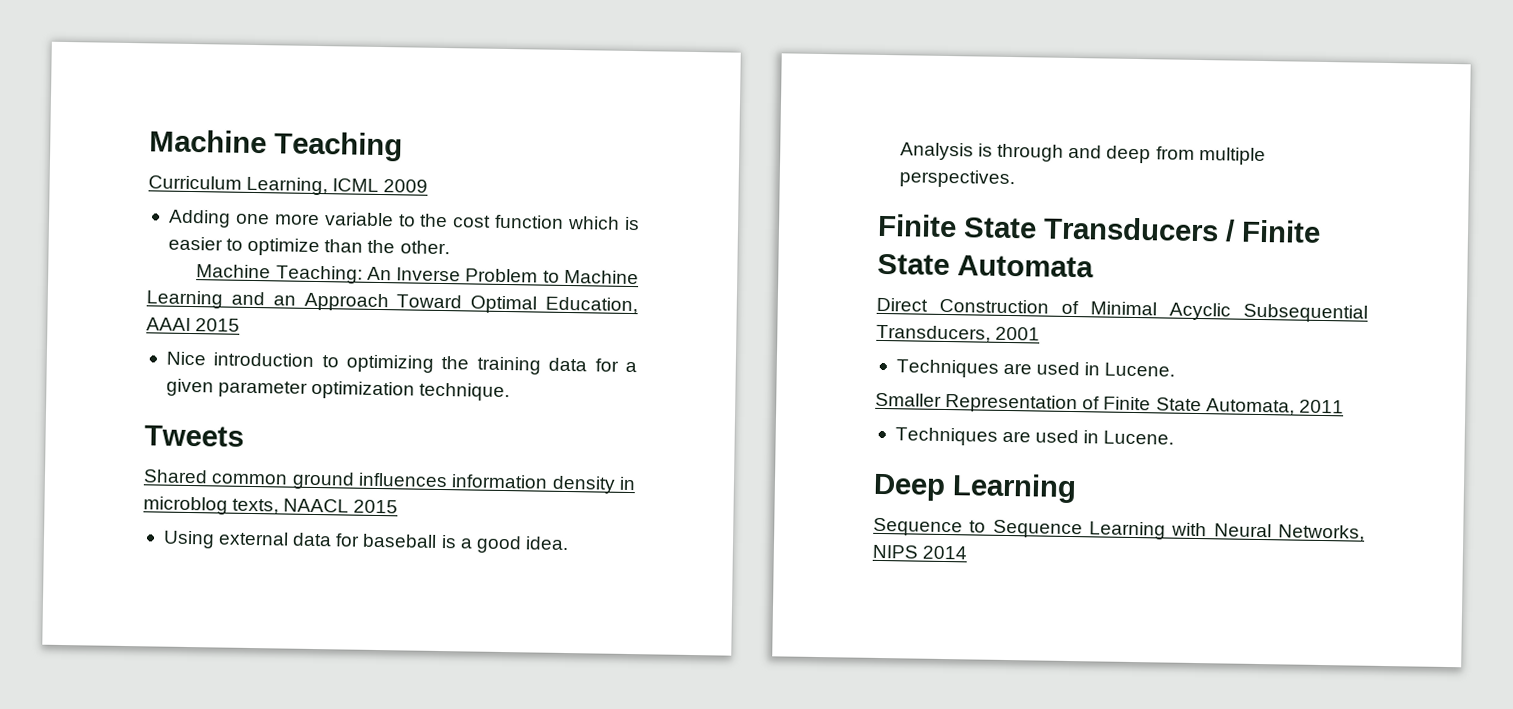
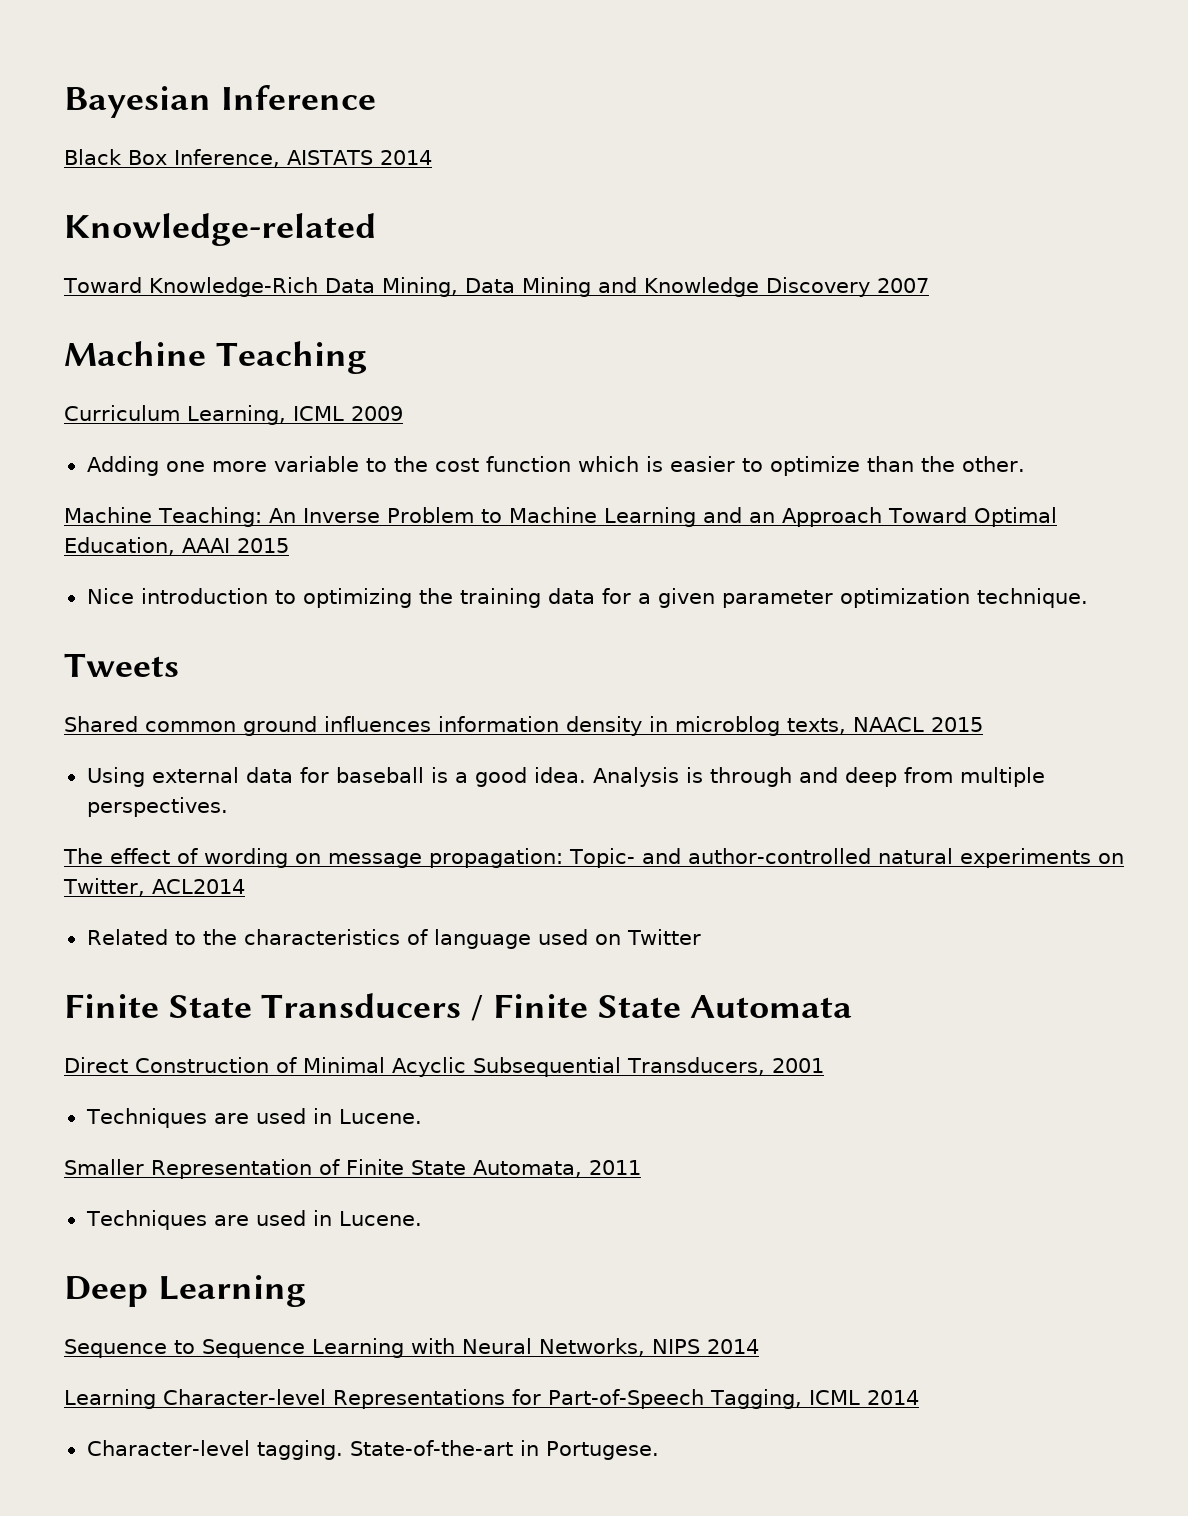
+ Bayesian Inference
+ Black Box Inference, AISTATS 2014
+ Knowledge-related
+ Toward Knowledge-Rich Data Mining, Data Mining and Knowledge Discovery 2007
+ The effect of wording on message propagation: Topic- and author-controlled natural experiments on Twitter, ACL2014
+ Related to the characteristics of language used on Twitter
+ Learning Character-level Representations for Part-of-Speech Tagging, ICML 2014
+ Character-level tagging. State-of-the-art in Portugese.

